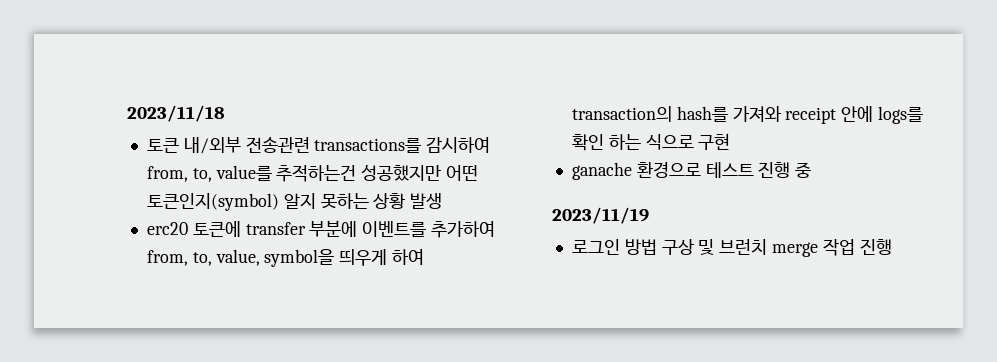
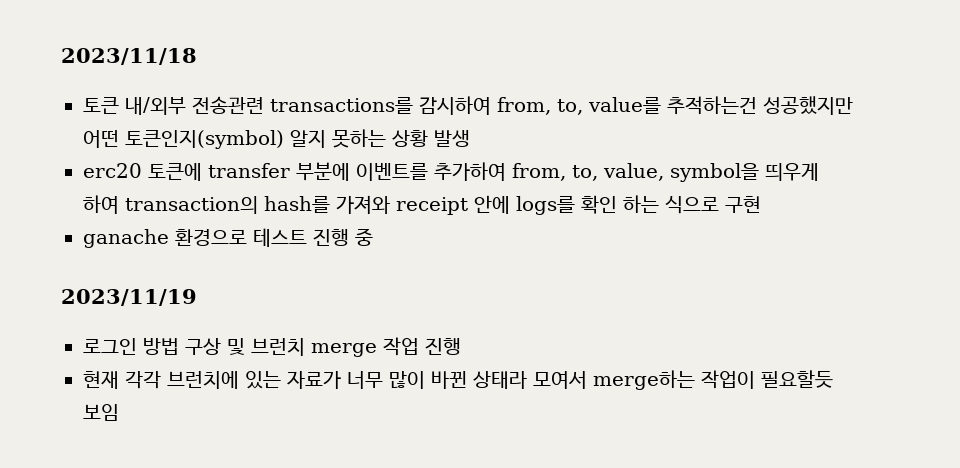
+ 현재 각각 브런치에 있는 자료가 너무 많이 바뀐 상태라 모여서 merge하는 작업이 필요할듯 보임

